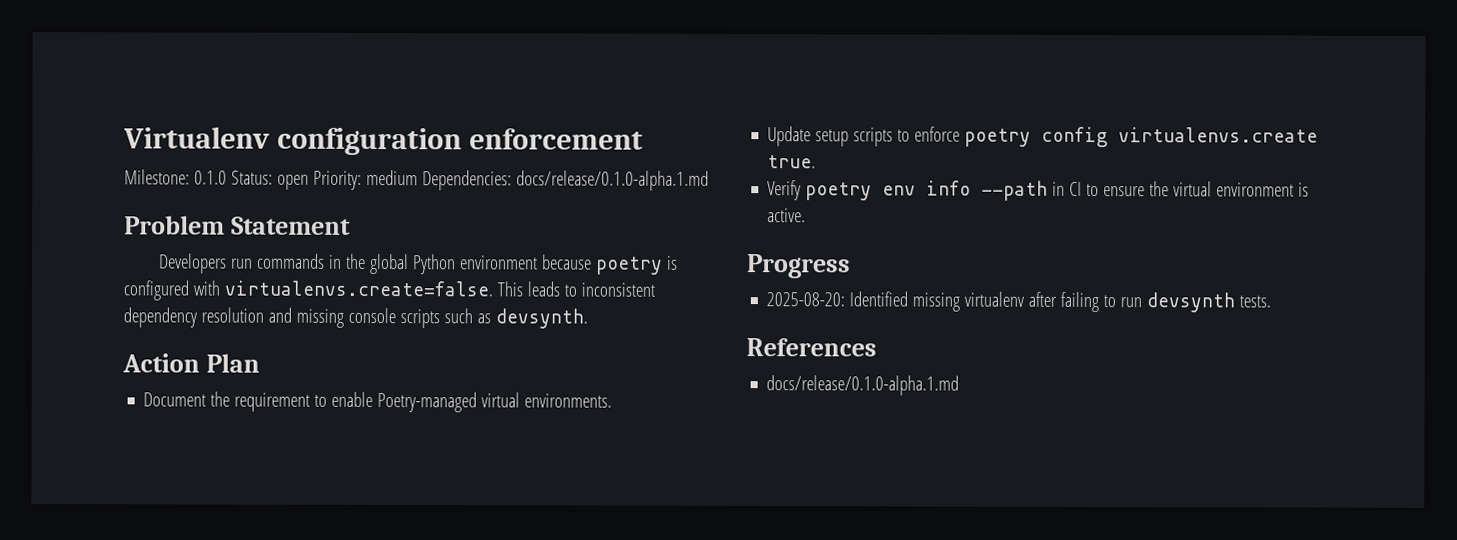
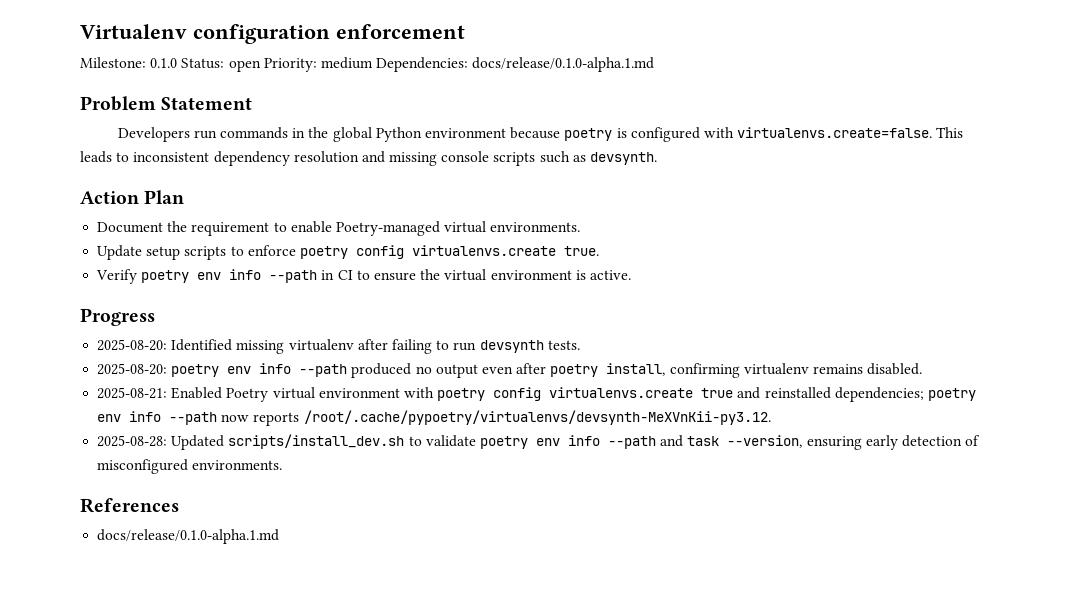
+ 2025-08-20: poetry env info --path produced no output even after poetry install, confirming virtualenv remains disabled.
+ 2025-08-21: Enabled Poetry virtual environment with poetry config virtualenvs.create true and reinstalled dependencies; poetry env info --path now reports /root/.cache/pypoetry/virtualenvs/devsynth-MeXVnKii-py3.12.
+ 2025-08-28: Updated scripts/install_dev.sh to validate poetry env info --path and task --version, ensuring early detection of misconfigured environments.

